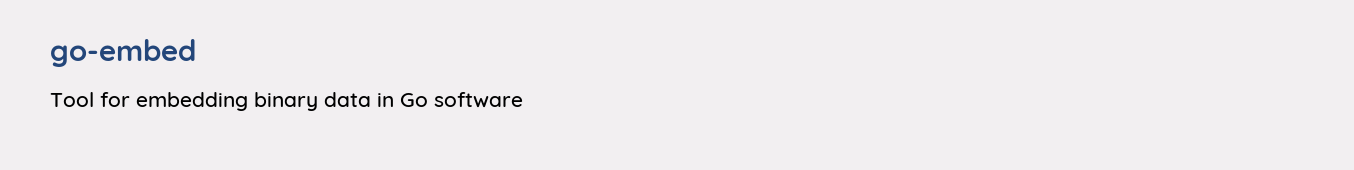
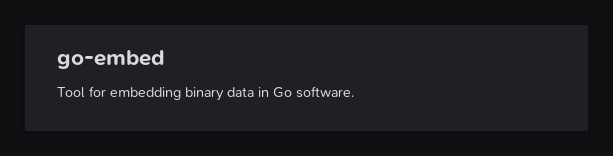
- Tool for embedding binary data in Go software
+ Tool for embedding binary data in Go software.

